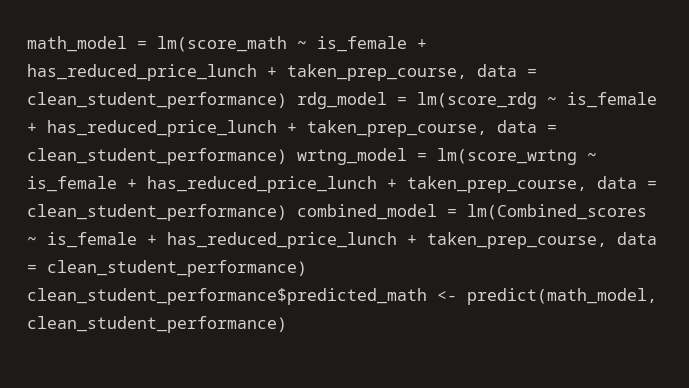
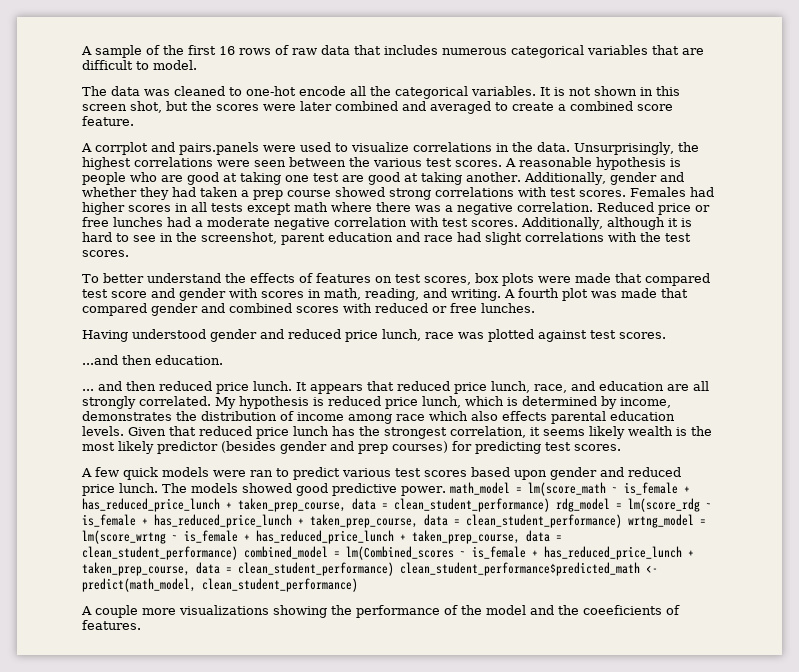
- math_model = lm(score_math ~ is_female + has_reduced_price_lunch + taken_prep_course, data = clean_student_performance) rdg_model = lm(score_rdg ~ is_female + has_reduced_price_lunch + taken_prep_course, data = clean_student_performance) wrtng_model = lm(score_wrtng ~ is_female + has_reduced_price_lunch + taken_prep_course, data = clean_student_performance) combined_model = lm(Combined_scores ~ is_female + has_reduced_price_lunch + taken_prep_course, data = clean_student_performance) clean_student_performance$predicted_math <- predict(math_model, clean_student_performance)
+ A sample of the first 16 rows of raw data that includes numerous categorical variables that are difficult to model.
+ The data was cleaned to one-hot encode all the categorical variables. It is not shown in this screen shot, but the scores were later combined and averaged to create a combined score feature.
+ A corrplot and pairs.panels were used to visualize correlations in the data. Unsurprisingly, the highest correlations were seen between the various test scores. A reasonable hypothesis is people who are good at taking one test are good at taking another. Additionally, gender and whether they had taken a prep course showed strong correlations with test scores. Females had higher scores in all tests except math where there was a negative correlation. Reduced price or free lunches had a moderate negative correlation with test scores. Additionally, although it is hard to see in the screenshot, parent education and race had slight correlations with the test scores.
+ To better understand the effects of features on test scores, box plots were made that compared test score and gender with scores in math, reading, and writing. A fourth plot was made that compared gender and combined scores with reduced or free lunches.
+ Having understood gender and reduced price lunch, race was plotted against test scores.
+ ...and then education.
+ ... and then reduced price lunch. It appears that reduced price lunch, race, and education are all strongly correlated. My hypothesis is reduced price lunch, which is determined by income, demonstrates the distribution of income among race which also effects parental education levels. Given that reduced price lunch has the strongest correlation, it seems likely wealth is the most likely predictor (besides gender and prep courses) for predicting test scores.
+ A few quick models were ran to predict various test scores based upon gender and reduced price lunch. The models showed good predictive power. math_model = lm(score_math ~ is_female + has_reduced_price_lunch + taken_prep_course, data = clean_student_performance) rdg_model = lm(score_rdg ~ is_female + has_reduced_price_lunch + taken_prep_course, data = clean_student_performance) wrtng_model = lm(score_wrtng ~ is_female + has_reduced_price_lunch + taken_prep_course, data = clean_student_performance) combined_model = lm(Combined_scores ~ is_female + has_reduced_price_lunch + taken_prep_course, data = clean_student_performance) clean_student_performance$predicted_math <- predict(math_model, clean_student_performance)
+ A couple more visualizations showing the performance of the model and the coeeficients of features.

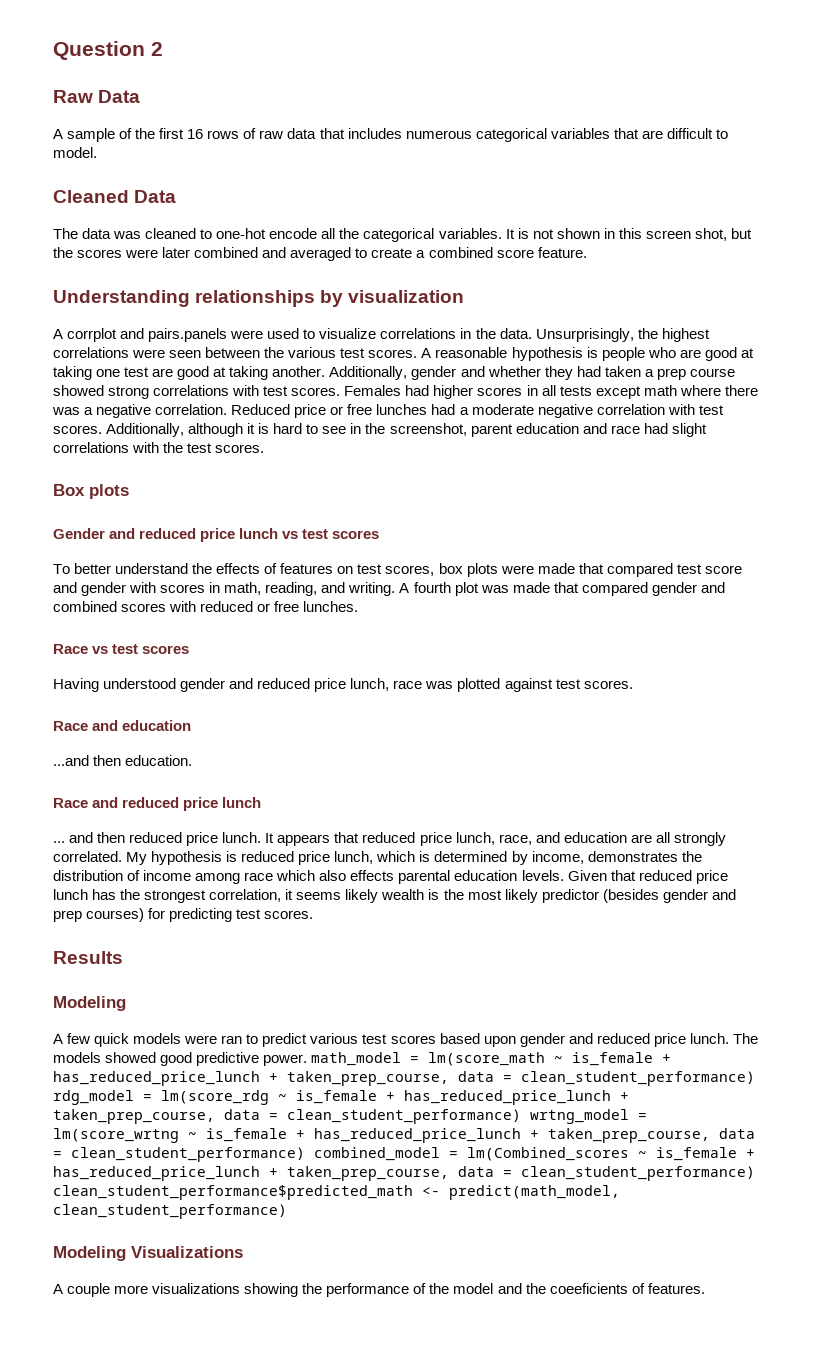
+ Question 2
+ Raw Data
+ Cleaned Data
+ Understanding relationships by visualization
+ Box plots
+ Gender and reduced price lunch vs test scores
+ Race vs test scores
+ Race and education
+ Race and reduced price lunch
+ Results
+ Modeling
+ Modeling Visualizations

